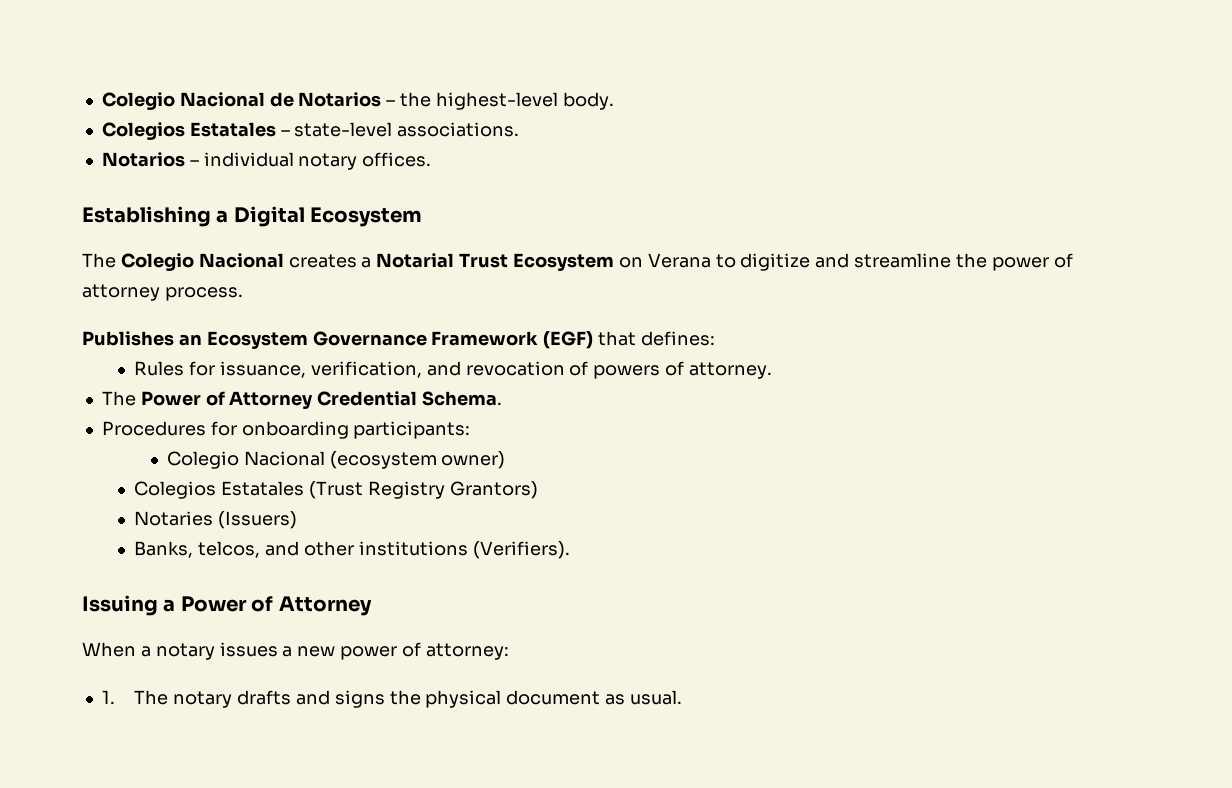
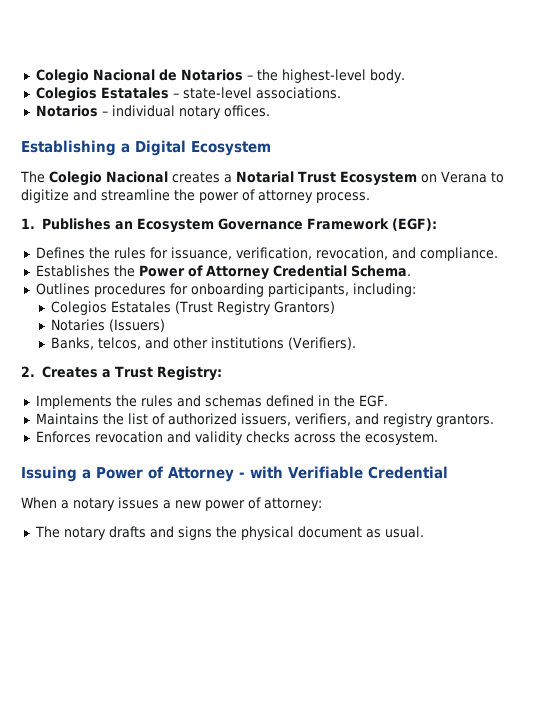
- Publishes an Ecosystem Governance Framework (EGF) that defines:
- Rules for issuance, verification, and revocation of powers of attorney.
- The Power of Attorney Credential Schema.
+ 1. Publishes an Ecosystem Governance Framework (EGF):
+ Defines the rules for issuance, verification, revocation, and compliance.
+ Establishes the Power of Attorney Credential Schema.
- Procedures for onboarding participants:
- Colegio Nacional (ecosystem owner)
+ Outlines procedures for onboarding participants, including:
+ 2. Creates a Trust Registry:
+ Implements the rules and schemas defined in the EGF.
+ Maintains the list of authorized issuers, verifiers, and registry grantors.
+ Enforces revocation and validity checks across the ecosystem.
- Issuing a Power of Attorney
+ Issuing a Power of Attorney - with Verifiable Credential
- 1. The notary drafts and signs the physical document as usual.
+ The notary drafts and signs the physical document as usual.

